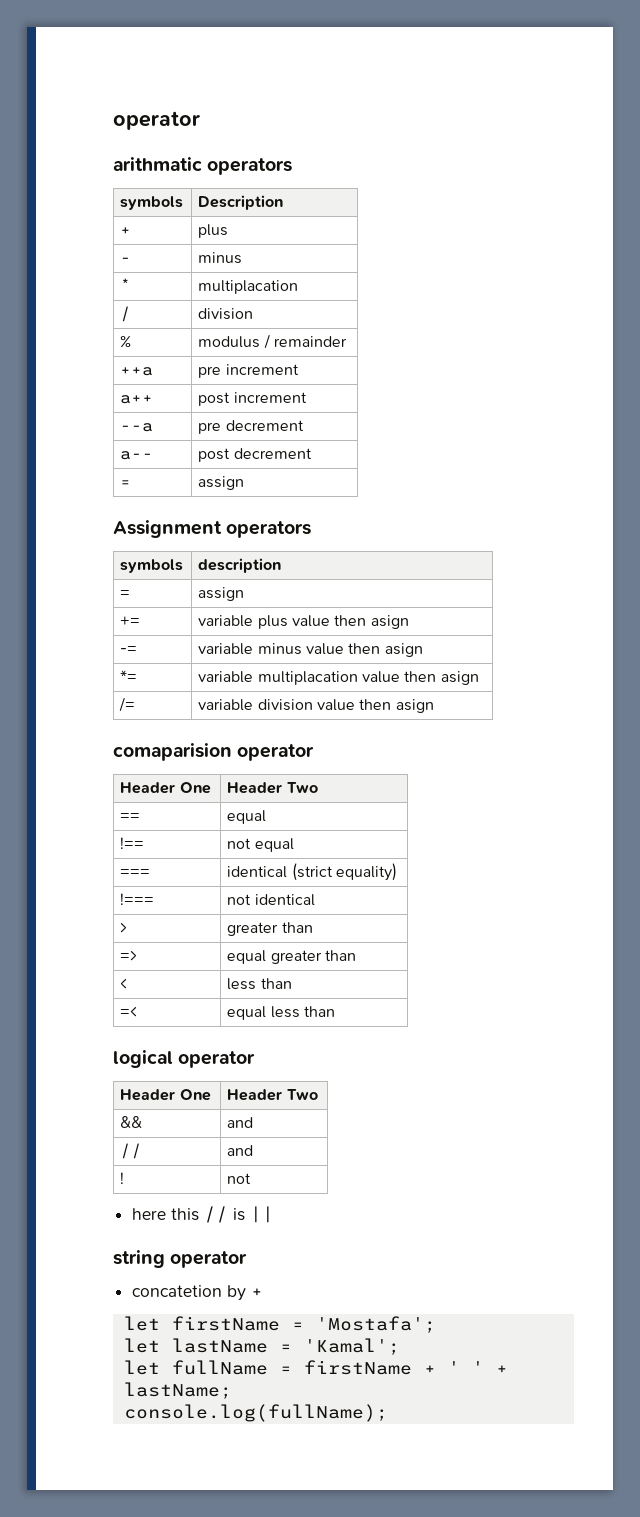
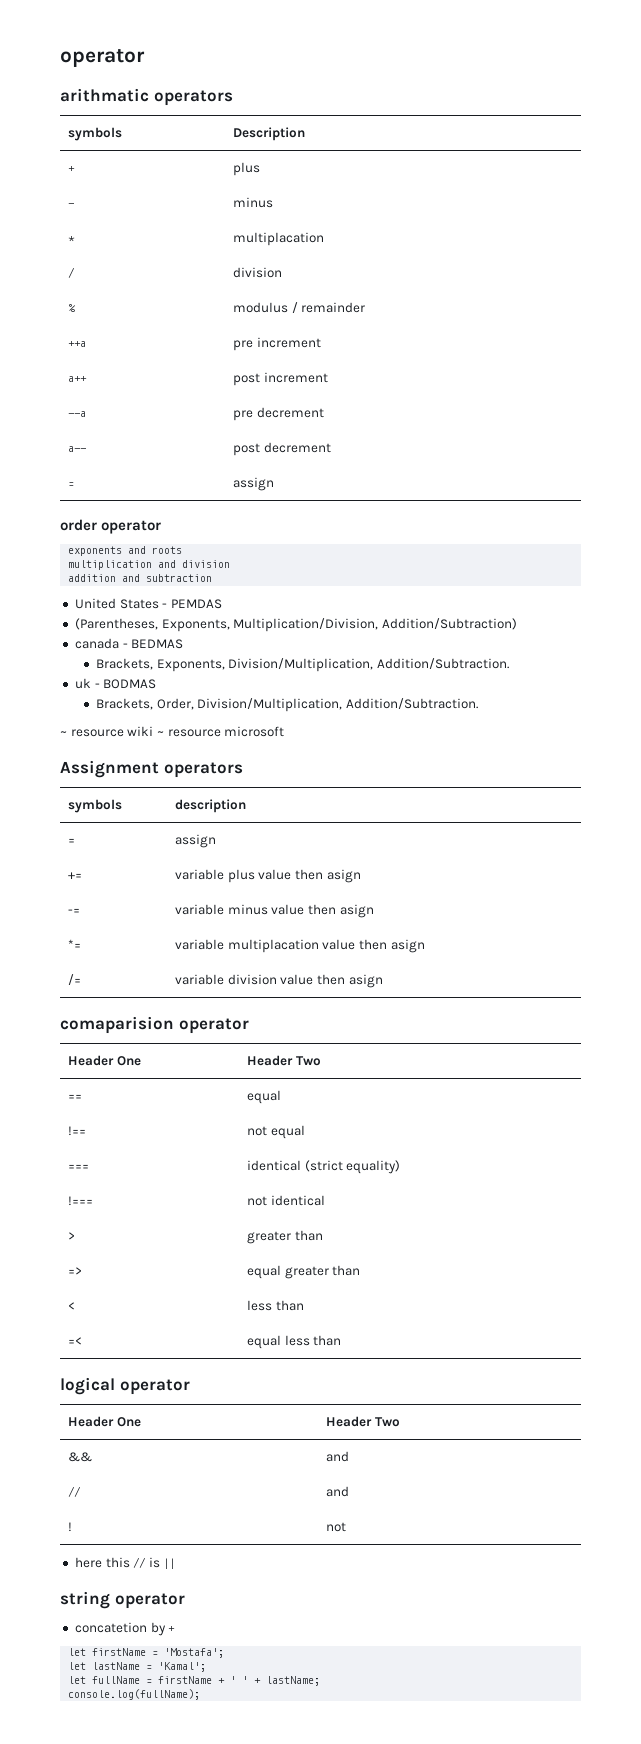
+ order operator
+ exponents and roots
+ multiplication and division
+ addition and subtraction
+ United States - PEMDAS
+ (Parentheses, Exponents, Multiplication/Division, Addition/Subtraction)
+ canada - BEDMAS
+ Brackets, Exponents, Division/Multiplication, Addition/Subtraction.
+ uk - BODMAS
+ Brackets, Order, Division/Multiplication, Addition/Subtraction.
+ ~ resource wiki ~ resource microsoft

